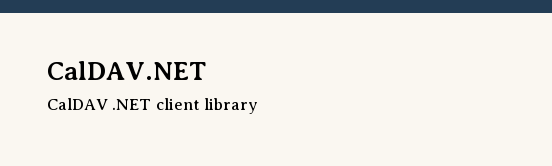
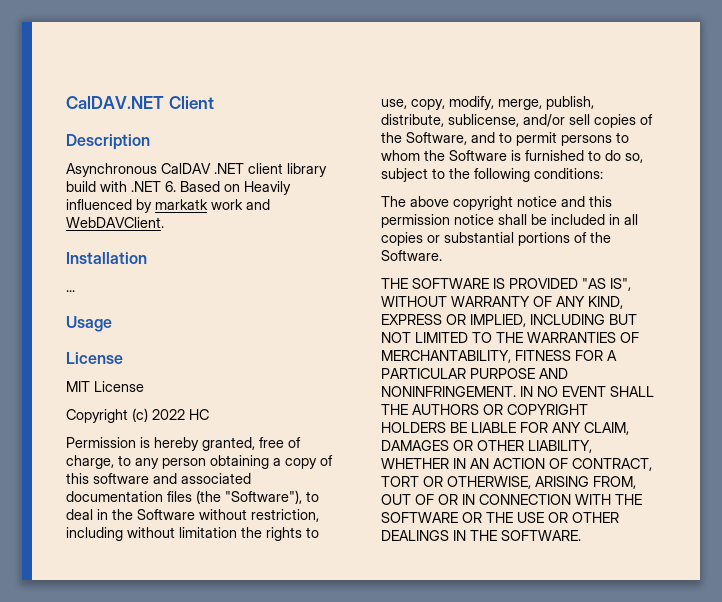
- CalDAV.NET
- CalDAV .NET client library
+ CalDAV.NET Client
+ Description
+ Asynchronous CalDAV .NET client library build with .NET 6. Based on Heavily influenced by markatk work and WebDAVClient.
+ Installation
+ ...
+ Usage
+ License
+ MIT License
+ Copyright (c) 2022 HC
+ Permission is hereby granted, free of charge, to any person obtaining a copy of this software and associated documentation files (the "Software"), to deal in the Software without restriction, including without limitation the rights to use, copy, modify, merge, publish, distribute, sublicense, and/or sell copies of the Software, and to permit persons to whom the Software is furnished to do so, subject to the following conditions:
+ The above copyright notice and this permission notice shall be included in all copies or substantial portions of the Software.
+ THE SOFTWARE IS PROVIDED "AS IS", WITHOUT WARRANTY OF ANY KIND, EXPRESS OR IMPLIED, INCLUDING BUT NOT LIMITED TO THE WARRANTIES OF MERCHANTABILITY, FITNESS FOR A PARTICULAR PURPOSE AND NONINFRINGEMENT. IN NO EVENT SHALL THE AUTHORS OR COPYRIGHT HOLDERS BE LIABLE FOR ANY CLAIM, DAMAGES OR OTHER LIABILITY, WHETHER IN AN ACTION OF CONTRACT, TORT OR OTHERWISE, ARISING FROM, OUT OF OR IN CONNECTION WITH THE SOFTWARE OR THE USE OR OTHER DEALINGS IN THE SOFTWARE.

